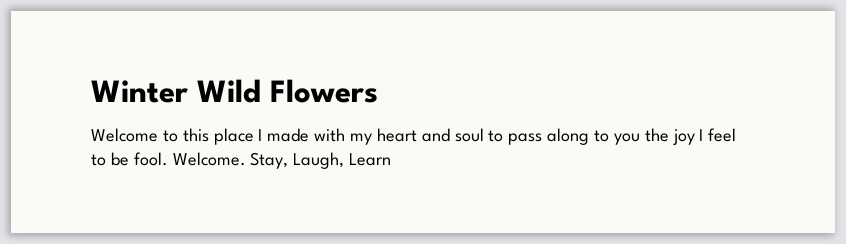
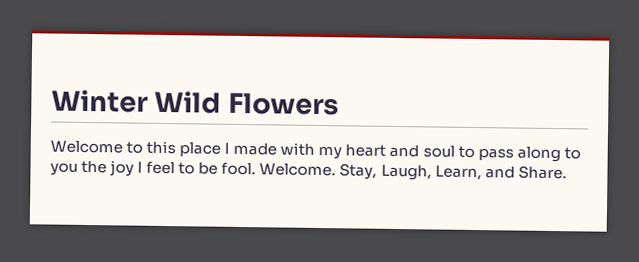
- Stay, Laugh, Learn
+ Stay, Laugh, Learn, and Share.

